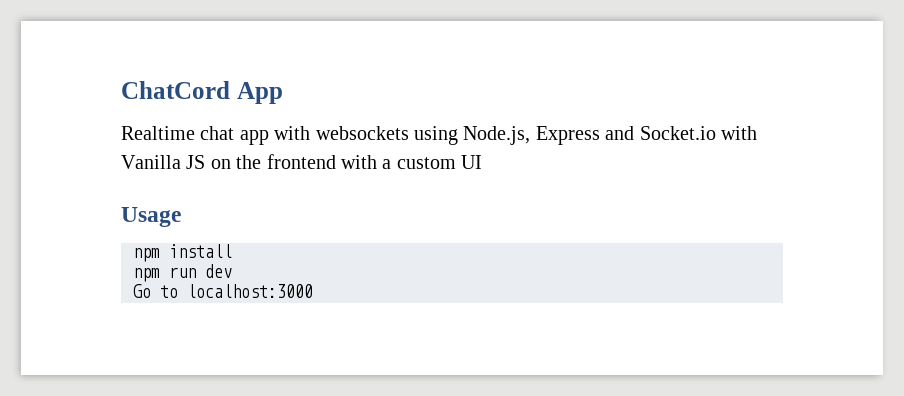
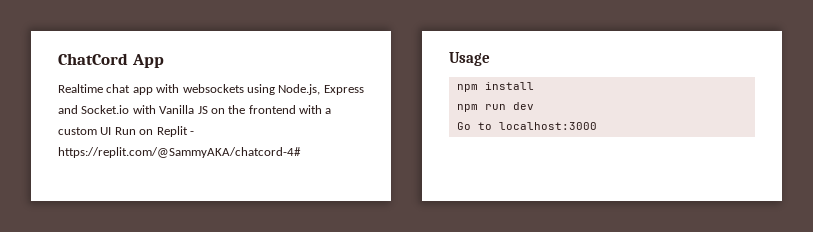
- Realtime chat app with websockets using Node.js, Express and Socket.io with Vanilla JS on the frontend with a custom UI
+ Realtime chat app with websockets using Node.js, Express and Socket.io with Vanilla JS on the frontend with a custom UI Run on Replit - https://replit.com/@SammyAKA/chatcord-4#

